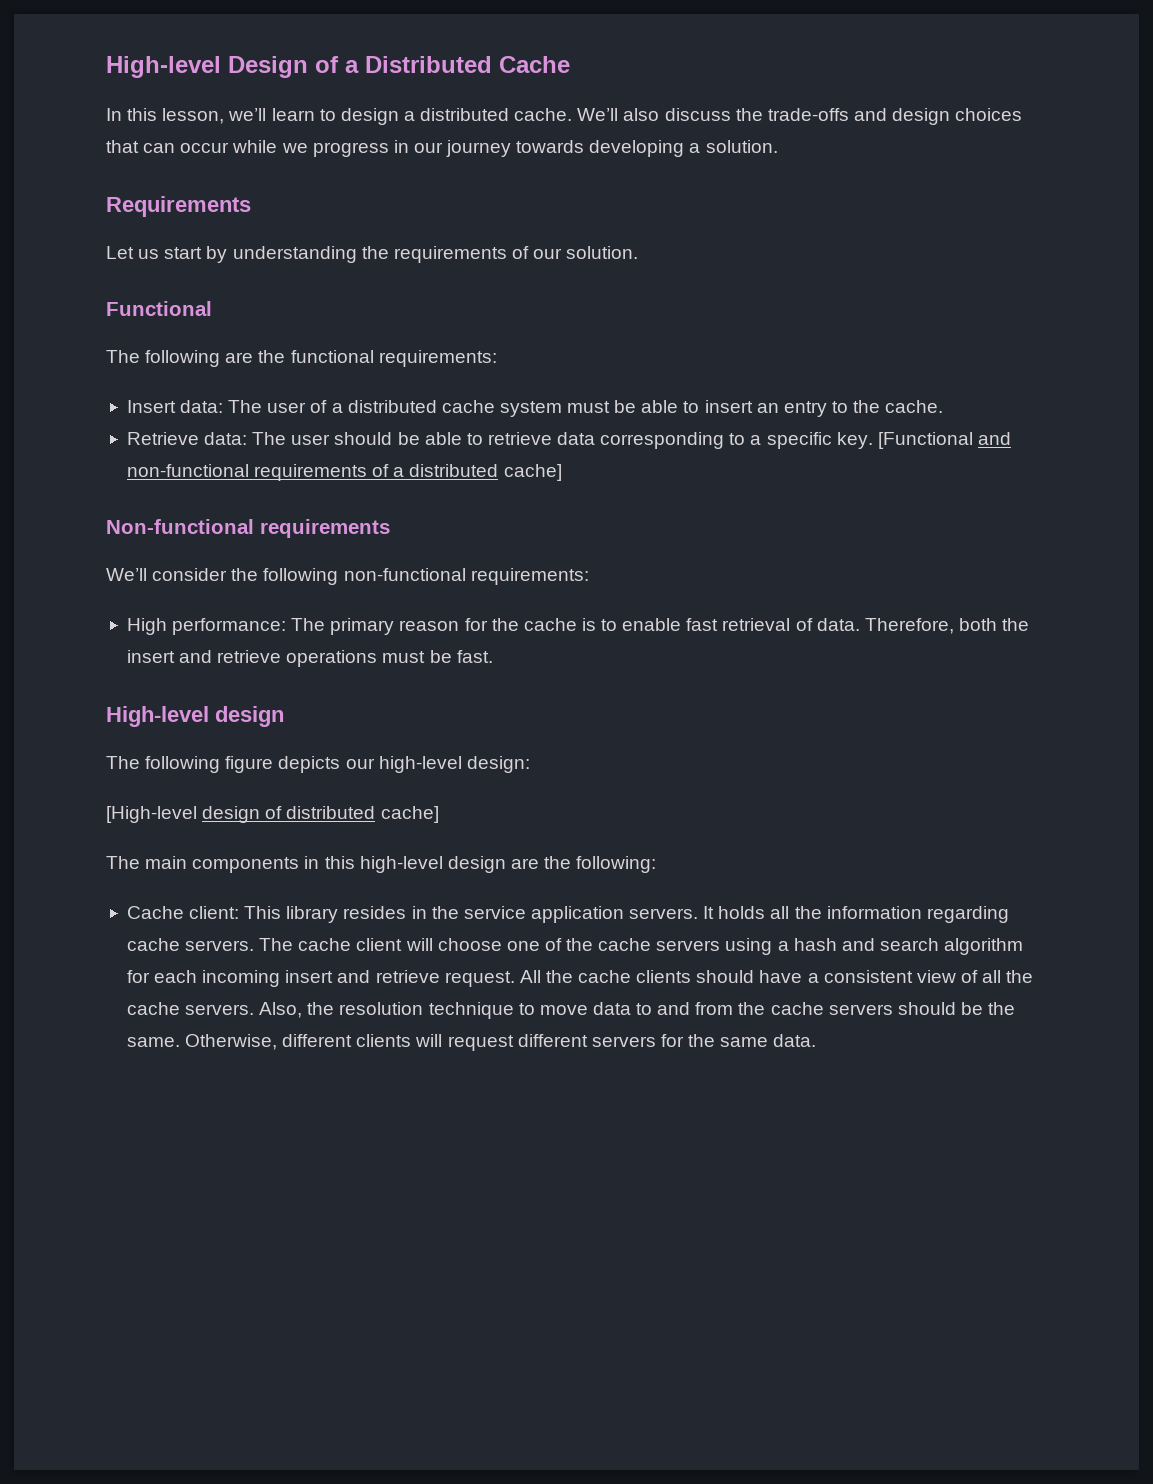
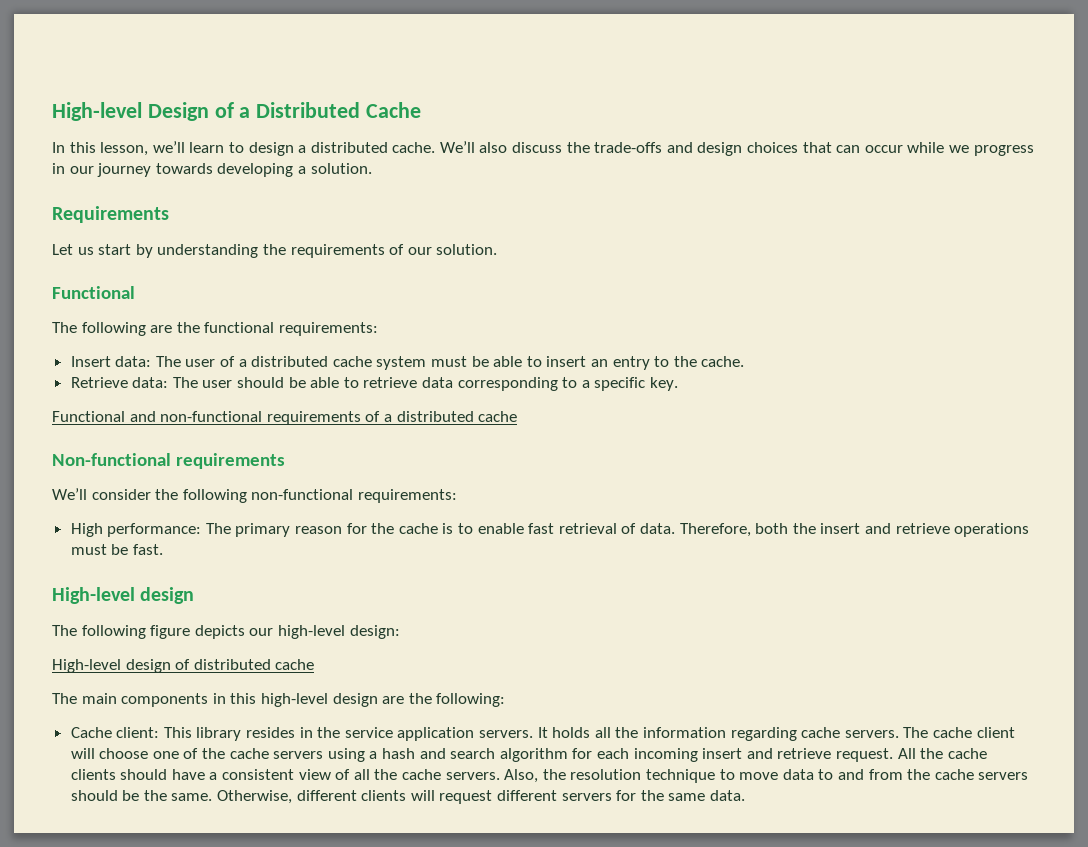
- Retrieve data: The user should be able to retrieve data corresponding to a specific key. [Functional and non-functional requirements of a distributed cache]
+ Retrieve data: The user should be able to retrieve data corresponding to a specific key.
+ Functional and non-functional requirements of a distributed cache
- [High-level design of distributed cache]
+ High-level design of distributed cache

